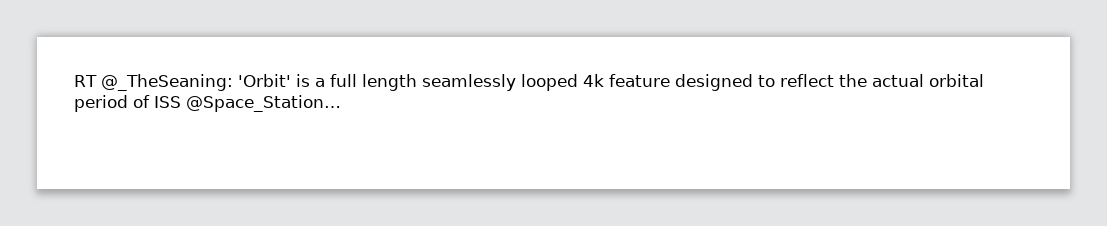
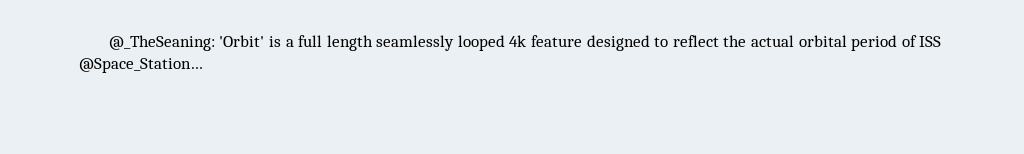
- RT @_TheSeaning: 'Orbit' is a full length seamlessly looped 4k feature designed to reflect the actual orbital period of ISS @Space_Station…
+ @_TheSeaning: 'Orbit' is a full length seamlessly looped 4k feature designed to reflect the actual orbital period of ISS @Space_Station…

